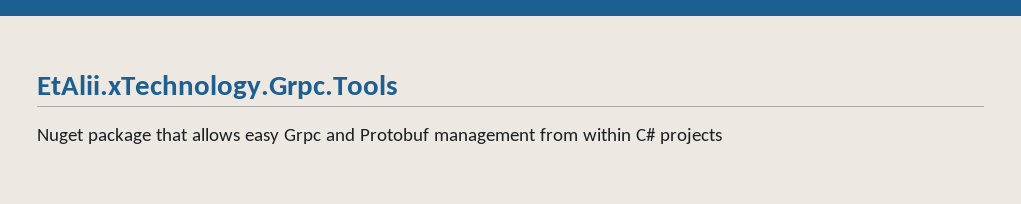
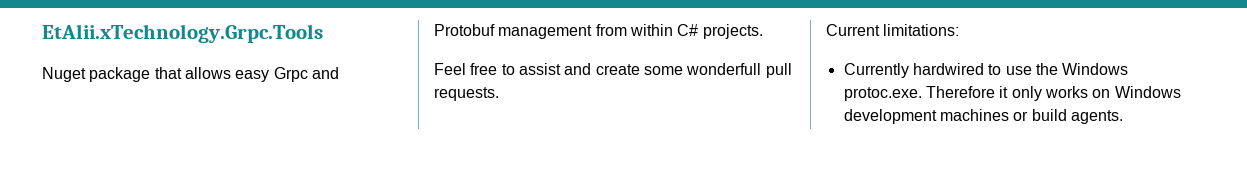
- Nuget package that allows easy Grpc and Protobuf management from within C# projects
+ Nuget package that allows easy Grpc and Protobuf management from within C# projects.
+ Feel free to assist and create some wonderfull pull requests.
+ Current limitations:
+ Currently hardwired to use the Windows protoc.exe. Therefore it only works on Windows development machines or build agents.

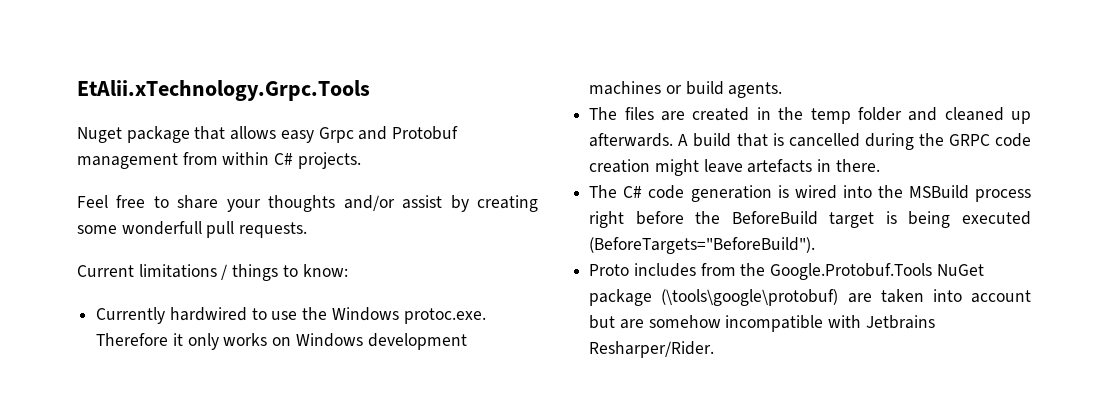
- Feel free to assist and create some wonderfull pull requests.
+ Feel free to share your thoughts and/or assist by creating some wonderfull pull requests.
- Current limitations:
+ Current limitations / things to know:
+ The files are created in the temp folder and cleaned up afterwards. A build that is cancelled during the GRPC code creation might leave artefacts in there.
+ The C# code generation is wired into the MSBuild process right before the BeforeBuild target is being executed (BeforeTargets="BeforeBuild").
+ Proto includes from the Google.Protobuf.Tools NuGet package (\tools\google\protobuf) are taken into account but are somehow incompatible with Jetbrains Resharper/Rider.

